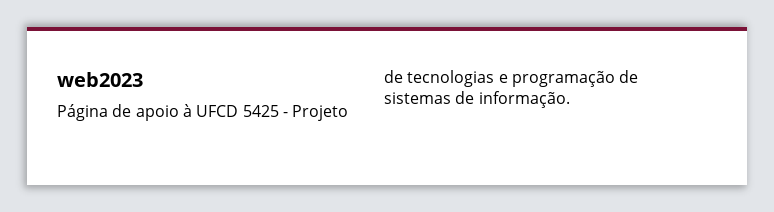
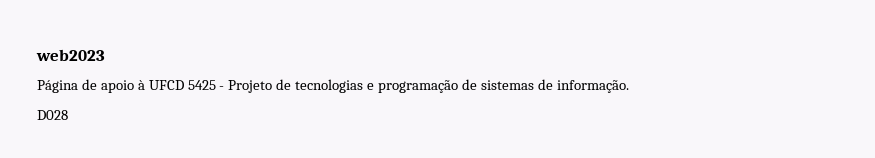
+ D028

